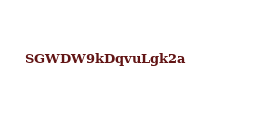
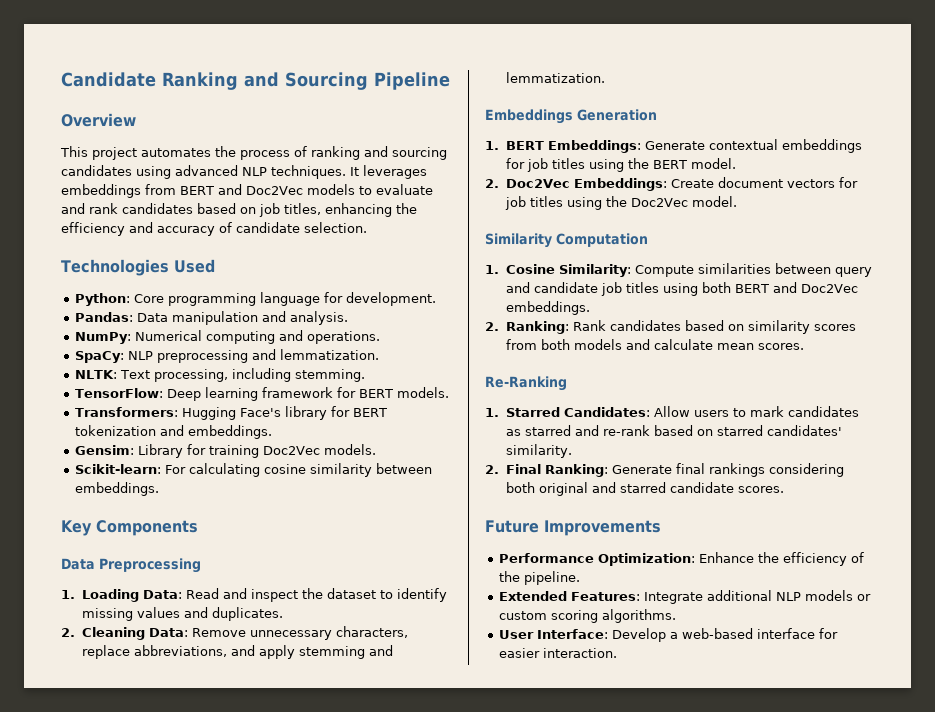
- SGWDW9kDqvuLgk2a
+ Candidate Ranking and Sourcing Pipeline
+ Overview
+ This project automates the process of ranking and sourcing candidates using advanced NLP techniques. It leverages embeddings from BERT and Doc2Vec models to evaluate and rank candidates based on job titles, enhancing the efficiency and accuracy of candidate selection.
+ Technologies Used
+ Python: Core programming language for development.
+ Pandas: Data manipulation and analysis.
+ NumPy: Numerical computing and operations.
+ SpaCy: NLP preprocessing and lemmatization.
+ NLTK: Text processing, including stemming.
+ TensorFlow: Deep learning framework for BERT models.
+ Transformers: Hugging Face's library for BERT tokenization and embeddings.
+ Gensim: Library for training Doc2Vec models.
+ Scikit-learn: For calculating cosine similarity between embeddings.
+ Key Components
+ Data Preprocessing
+ 1. Loading Data: Read and inspect the dataset to identify missing values and duplicates.
+ 2. Cleaning Data: Remove unnecessary characters, replace abbreviations, and apply stemming and lemmatization.
+ Embeddings Generation
+ 1. BERT Embeddings: Generate contextual embeddings for job titles using the BERT model.
+ 2. Doc2Vec Embeddings: Create document vectors for job titles using the Doc2Vec model.
+ Similarity Computation
+ 1. Cosine Similarity: Compute similarities between query and candidate job titles using both BERT and Doc2Vec embeddings.
+ 2. Ranking: Rank candidates based on similarity scores from both models and calculate mean scores.
+ Re-Ranking
+ 1. Starred Candidates: Allow users to mark candidates as starred and re-rank based on starred candidates' similarity.
+ 2. Final Ranking: Generate final rankings considering both original and starred candidate scores.
+ Future Improvements
+ Performance Optimization: Enhance the efficiency of the pipeline.
+ Extended Features: Integrate additional NLP models or custom scoring algorithms.
+ User Interface: Develop a web-based interface for easier interaction.

